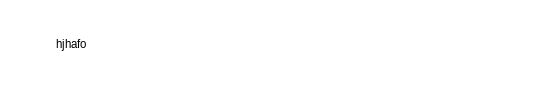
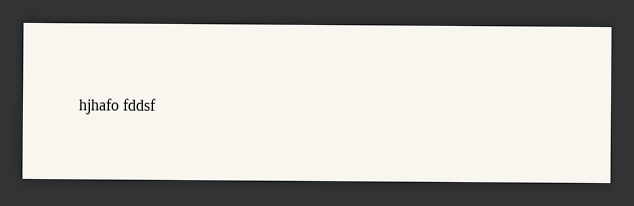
- hjhafo
+ hjhafo fddsf

